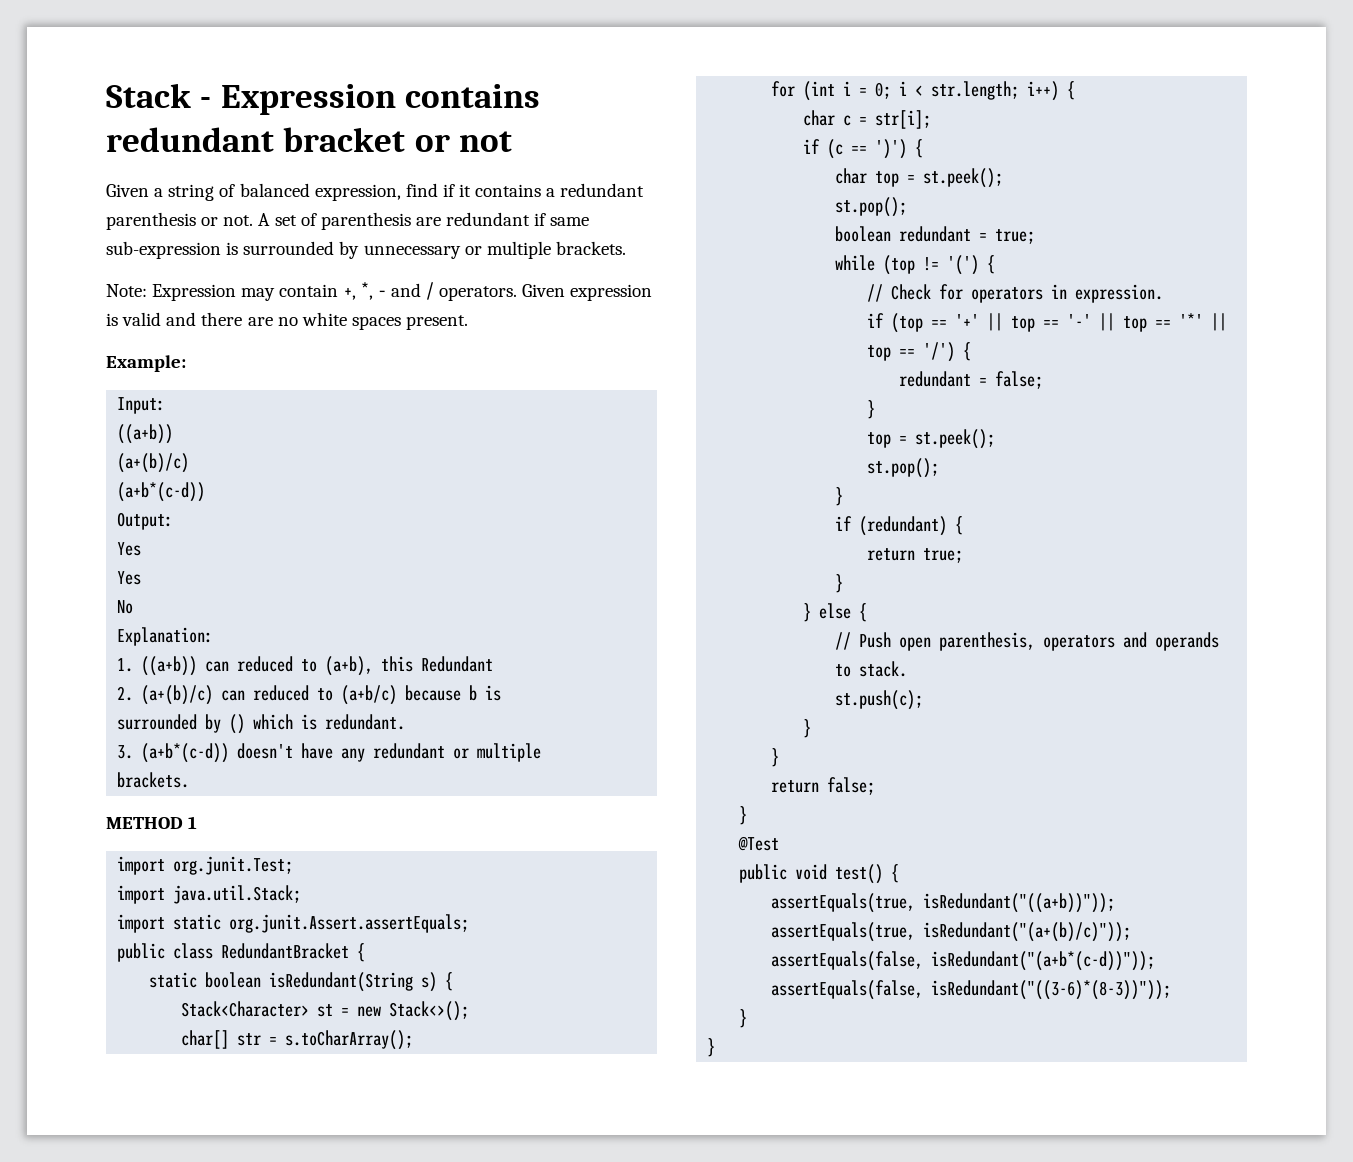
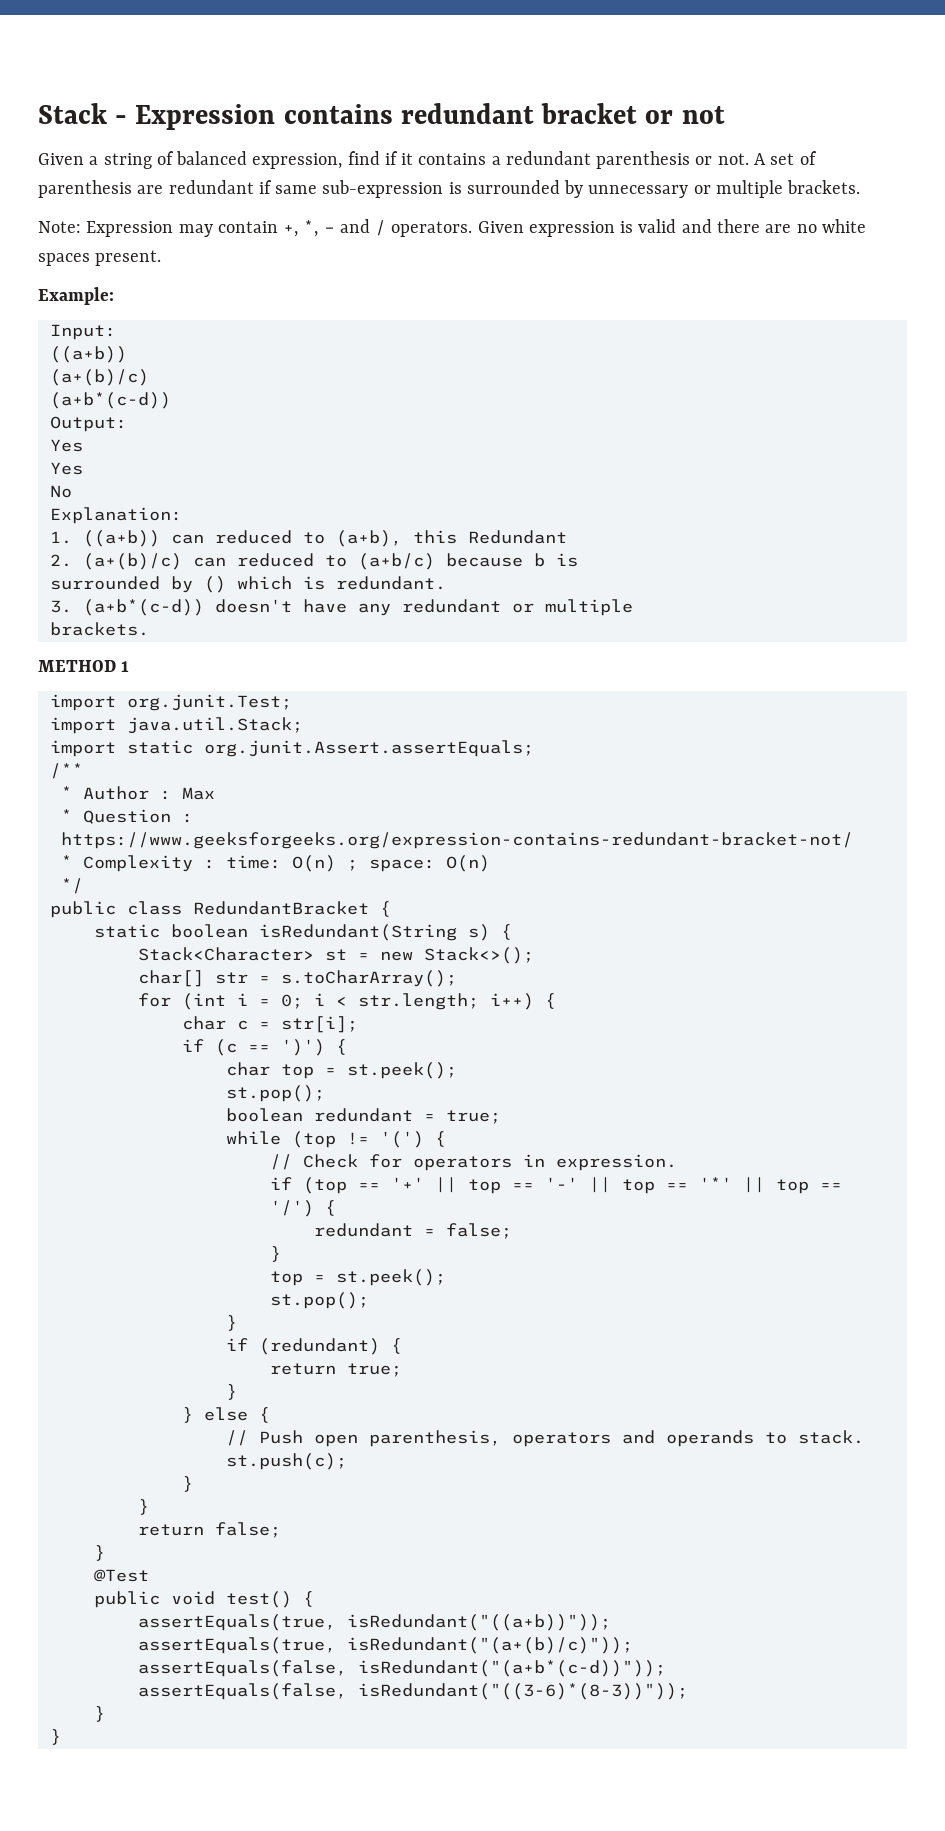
+ /**
+ * Author : Max
+ * Question : https://www.geeksforgeeks.org/expression-contains-redundant-bracket-not/
+ * Complexity : time: O(n) ; space: O(n)
+ */

